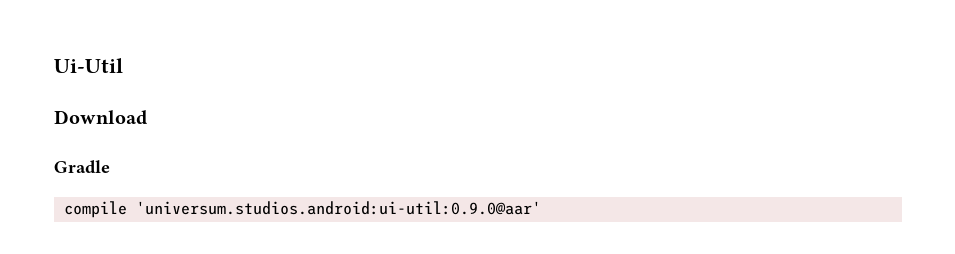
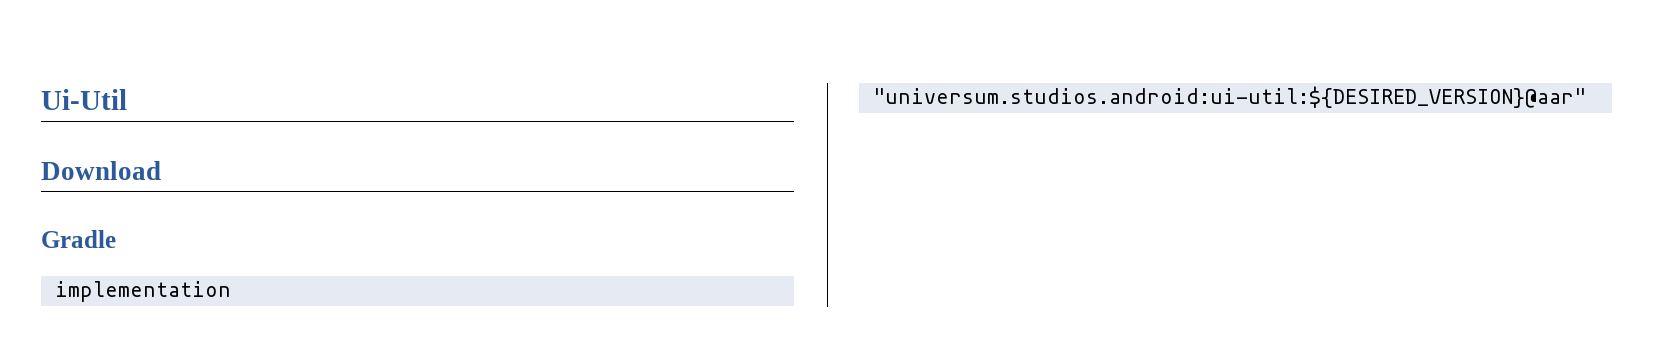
- compile 'universum.studios.android:ui-util:0.9.0@aar'
+ implementation "universum.studios.android:ui-util:${DESIRED_VERSION}@aar"

